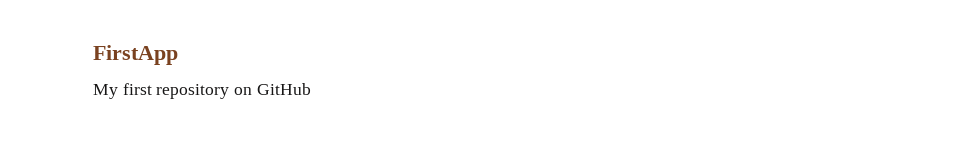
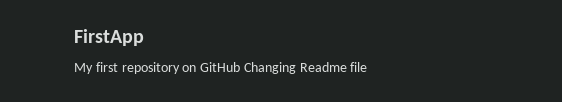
- My first repository on GitHub
+ My first repository on GitHub Changing Readme file

